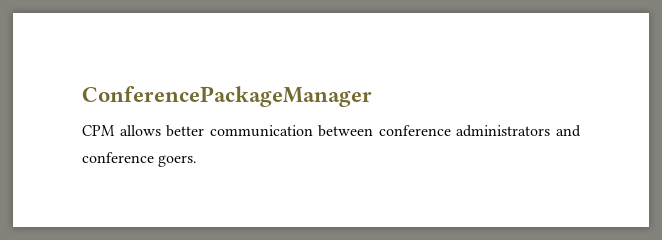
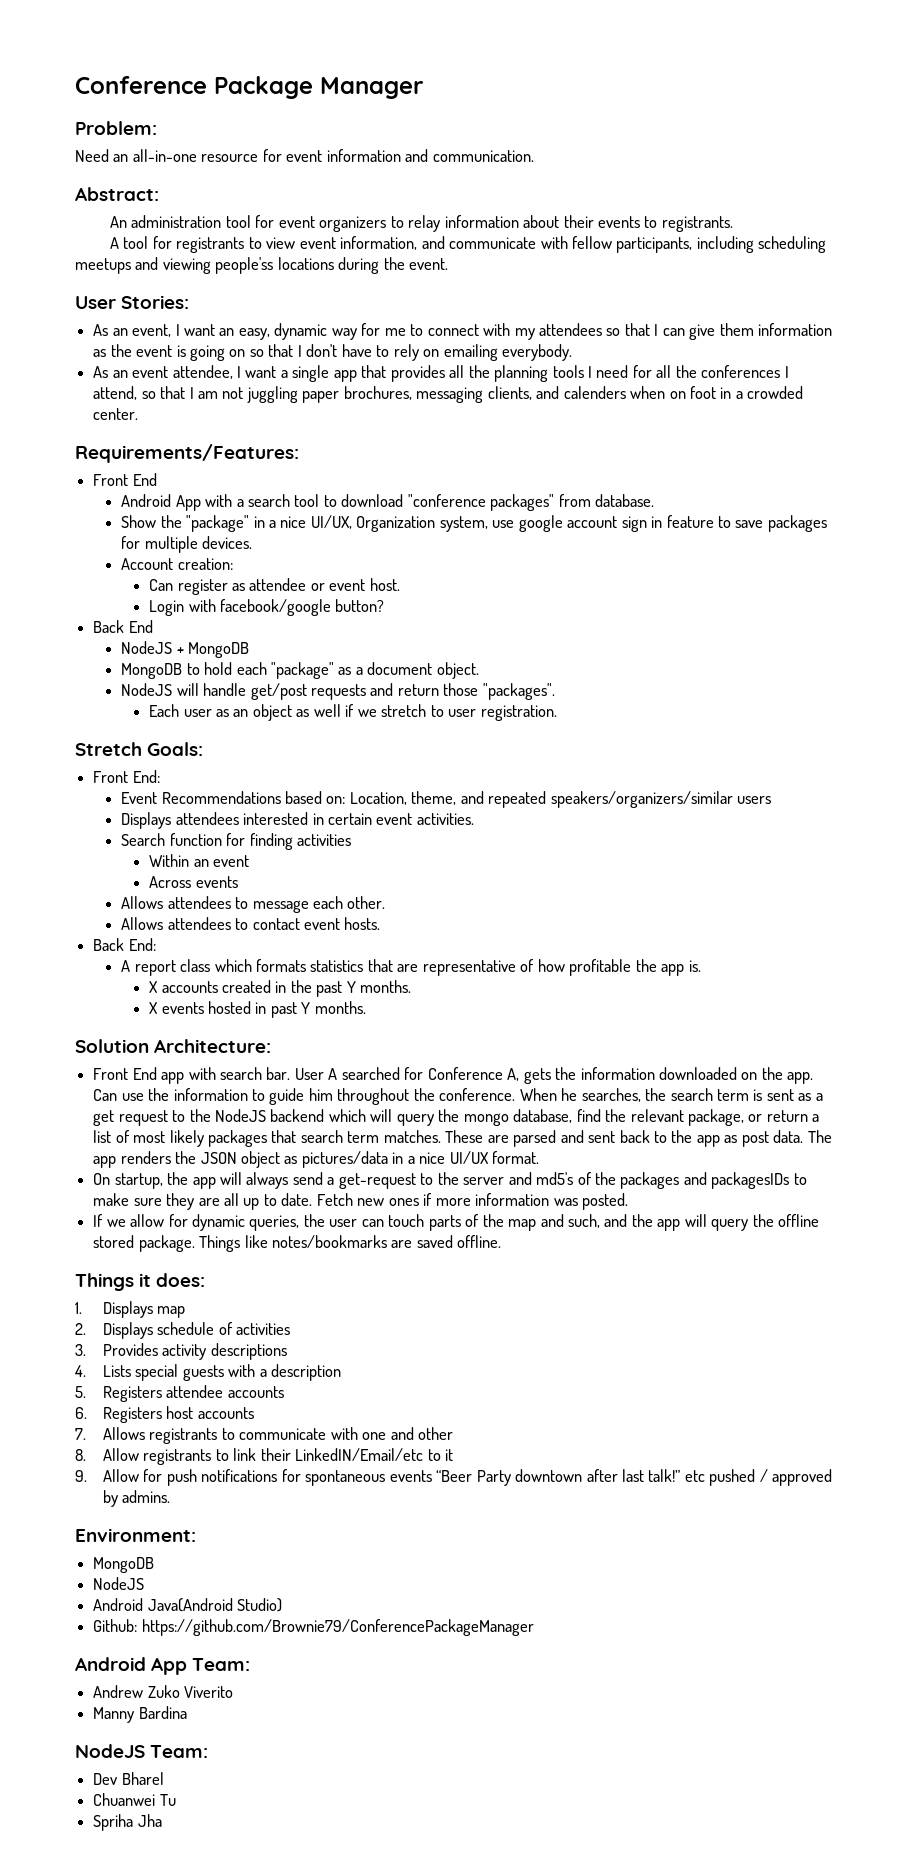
- ConferencePackageManager
- CPM allows better communication between conference administrators and conference goers.
+ Conference Package Manager
+ Problem:
+ Need an all-in-one resource for event information and communication.
+ Abstract:
+ An administration tool for event organizers to relay information about their events to registrants.
+ A tool for registrants to view event information, and communicate with fellow participants, including scheduling meetups and viewing people'ss locations during the event.
+ User Stories:
+ As an event, I want an easy, dynamic way for me to connect with my attendees so that I can give them information as the event is going on so that I don't have to rely on emailing everybody.
+ As an event attendee, I want a single app that provides all the planning tools I need for all the conferences I attend, so that I am not juggling paper brochures, messaging clients, and calenders when on foot in a crowded center.
+ Requirements/Features:
+ Front End
+ Android App with a search tool to download "conference packages" from database.
+ Show the "package" in a nice UI/UX, Organization system, use google account sign in feature to save packages for multiple devices.
+ Account creation:
+ Can register as attendee or event host.
+ Login with facebook/google button?
+ Back End
+ NodeJS + MongoDB
+ MongoDB to hold each "package" as a document object.
+ NodeJS will handle get/post requests and return those "packages".
+ Each user as an object as well if we stretch to user registration.
+ Stretch Goals:
+ Front End:
+ Event Recommendations based on: Location, theme, and repeated speakers/organizers/similar users
+ Displays attendees interested in certain event activities.
+ Search function for finding activities
+ Within an event
+ Across events
+ Allows attendees to message each other.
+ Allows attendees to contact event hosts.
+ Back End:
+ A report class which formats statistics that are representative of how profitable the app is.
+ X accounts created in the past Y months.
+ X events hosted in past Y months.
+ Solution Architecture:
+ Front End app with search bar. User A searched for Conference A, gets the information downloaded on the app. Can use the information to guide him throughout the conference. When he searches, the search term is sent as a get request to the NodeJS backend which will query the mongo database, find the relevant package, or return a list of most likely packages that search term matches. These are parsed and sent back to the app as post data. The app renders the JSON object as pictures/data in a nice UI/UX format.
+ On startup, the app will always send a get-request to the server and md5's of the packages and packagesIDs to make sure they are all up to date. Fetch new ones if more information was posted.
+ If we allow for dynamic queries, the user can touch parts of the map and such, and the app will query the offline stored package. Things like notes/bookmarks are saved offline.
+ Things it does:
+ 1. Displays map
+ 2. Displays schedule of activities
+ 3. Provides activity descriptions
+ 4. Lists special guests with a description
+ 5. Registers attendee accounts
+ 6. Registers host accounts
+ 7. Allows registrants to communicate with one and other
+ 8. Allow registrants to link their LinkedIN/Email/etc to it
+ 9. Allow for push notifications for spontaneous events “Beer Party downtown after last talk!” etc pushed / approved by admins.
+ Environment:
+ MongoDB
+ NodeJS
+ Android Java(Android Studio)
+ Github: https://github.com/Brownie79/ConferencePackageManager
+ Android App Team:
+ Andrew Zuko Viverito
+ Manny Bardina
+ NodeJS Team:
+ Dev Bharel
+ Chuanwei Tu
+ Spriha Jha

